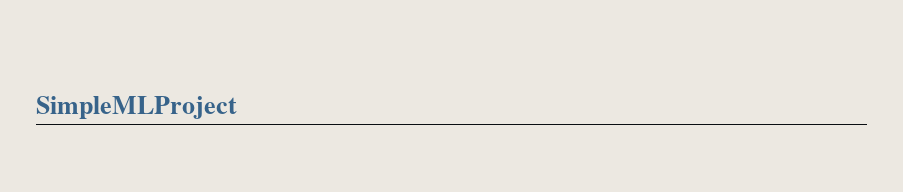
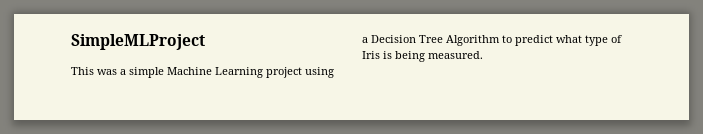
+ This was a simple Machine Learning project using a Decision Tree Algorithm to predict what type of Iris is being measured.

